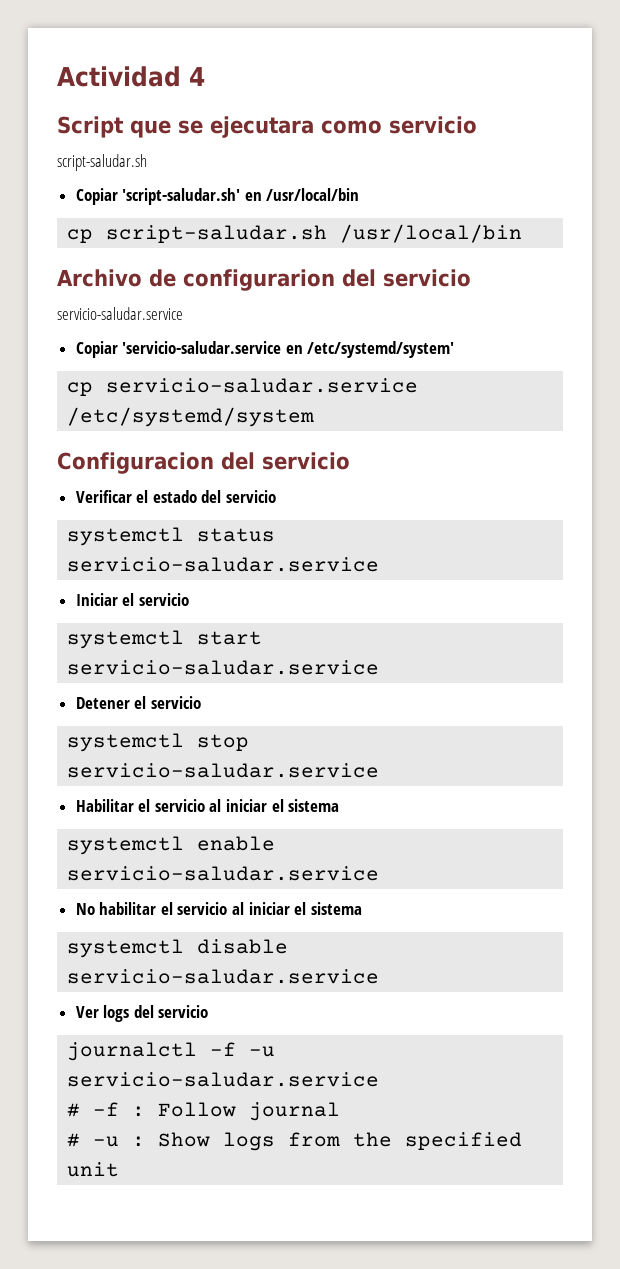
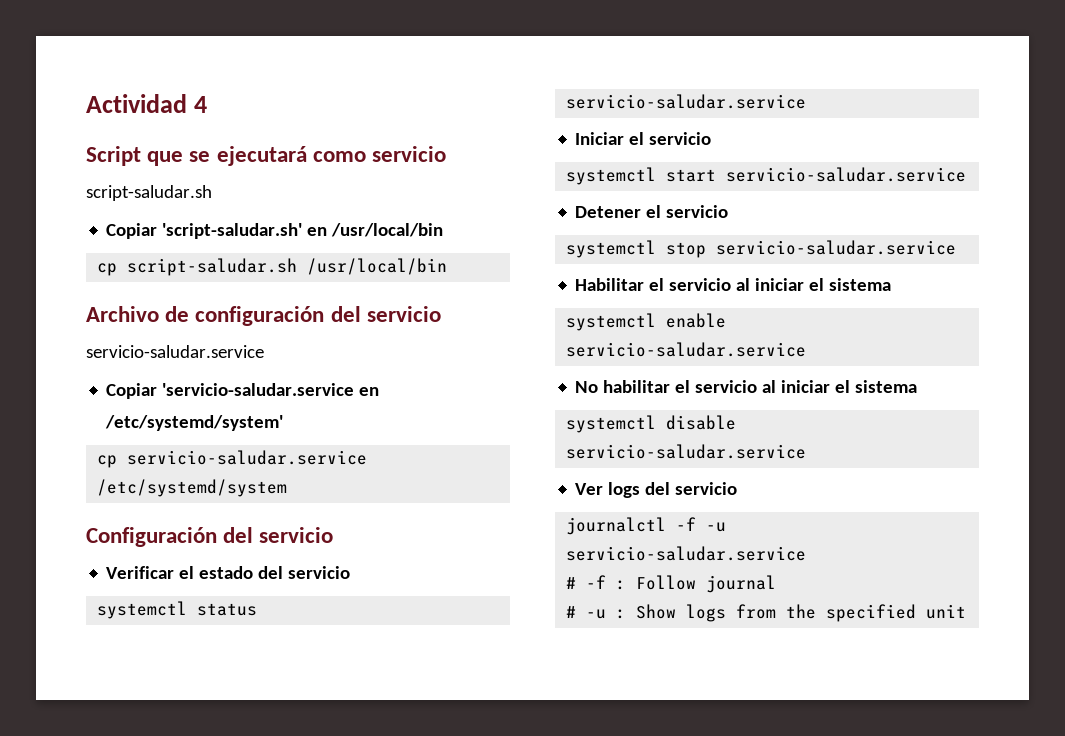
- Script que se ejecutara como servicio
+ Script que se ejecutará como servicio
- Archivo de configurarion del servicio
+ Archivo de configuración del servicio
- Configuracion del servicio
+ Configuración del servicio

